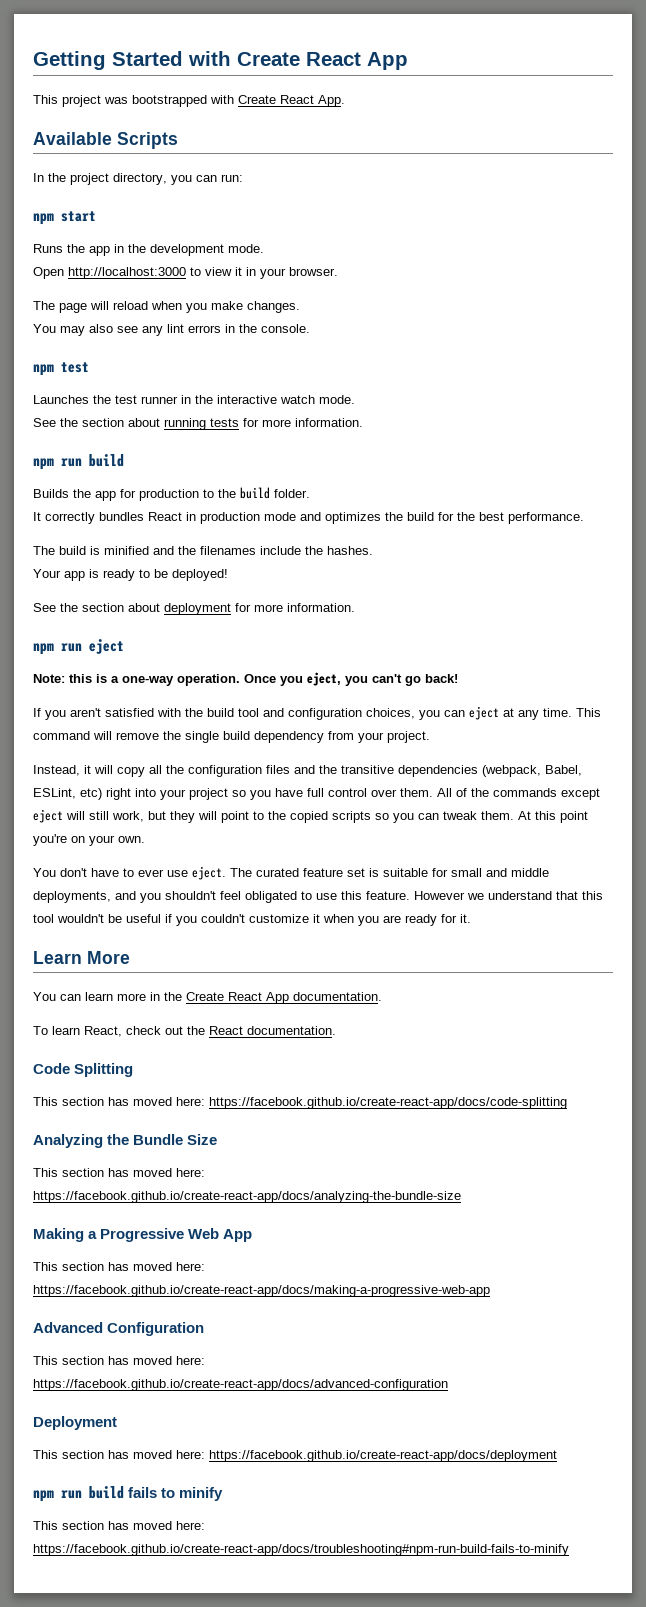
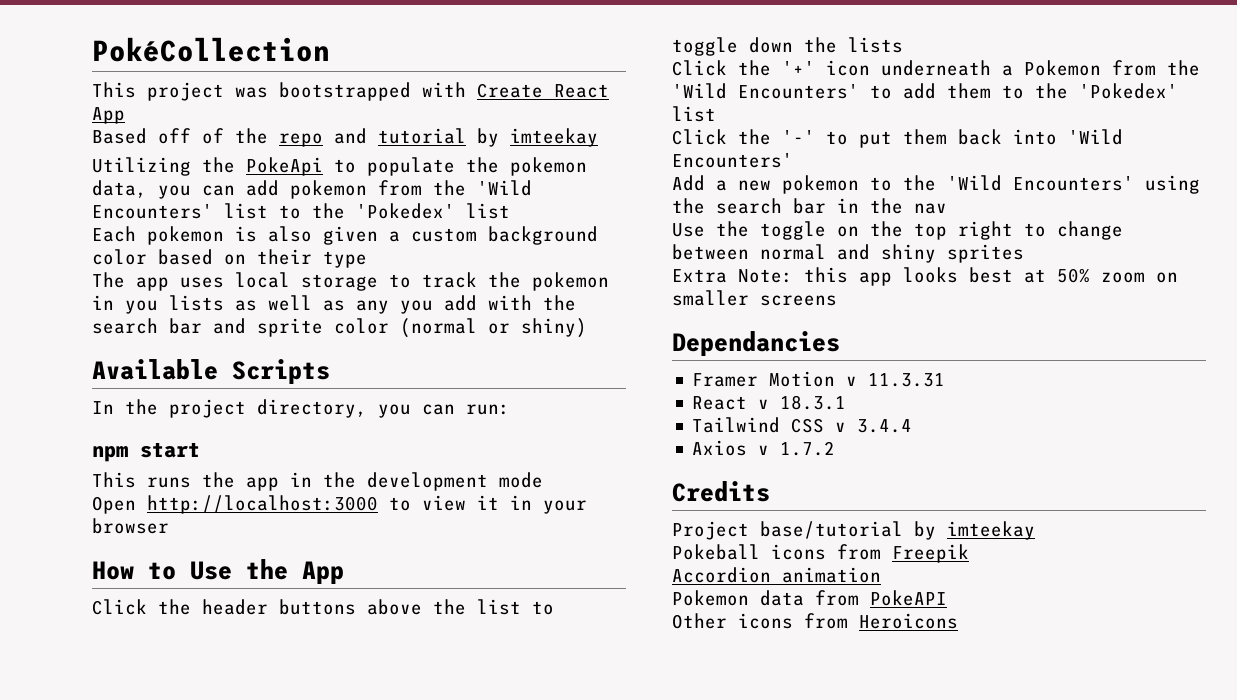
- Getting Started with Create React App
+ PokéCollection
- This project was bootstrapped with Create React App.
+ This project was bootstrapped with Create React App
+ Based off of the repo and tutorial by imteekay
+ Utilizing the PokeApi to populate the pokemon data, you can add pokemon from the 'Wild Encounters' list to the 'Pokedex' list
+ Each pokemon is also given a custom background color based on their type
+ The app uses local storage to track the pokemon in you lists as well as any you add with the search bar and sprite color (normal or shiny)
- Runs the app in the development mode.
+ This runs the app in the development mode
- Open http://localhost:3000 to view it in your browser.
- The page will reload when you make changes.
- You may also see any lint errors in the console.
- npm test
- Launches the test runner in the interactive watch mode.
- See the section about running tests for more information.
- npm run build
- Builds the app for production to the build folder.
- It correctly bundles React in production mode and optimizes the build for the best performance.
- The build is minified and the filenames include the hashes.
- Your app is ready to be deployed!
- See the section about deployment for more information.
- npm run eject
- Note: this is a one-way operation. Once you eject, you can't go back!
- If you aren't satisfied with the build tool and configuration choices, you can eject at any time. This command will remove the single build dependency from your project.
- Instead, it will copy all the configuration files and the transitive dependencies (webpack, Babel, ESLint, etc) right into your project so you have full control over them. All of the commands except eject will still work, but they will point to the copied scripts so you can tweak them. At this point you're on your own.
- You don't have to ever use eject. The curated feature set is suitable for small and middle deployments, and you shouldn't feel obligated to use this feature. However we understand that this tool wouldn't be useful if you couldn't customize it when you are ready for it.
- Learn More
- You can learn more in the Create React App documentation.
- To learn React, check out the React documentation.
- Code Splitting
- This section has moved here: https://facebook.github.io/create-react-app/docs/code-splitting
- Analyzing the Bundle Size
- This section has moved here: https://facebook.github.io/create-react-app/docs/analyzing-the-bundle-size
- Making a Progressive Web App
- This section has moved here: https://facebook.github.io/create-react-app/docs/making-a-progressive-web-app
- Advanced Configuration
- This section has moved here: https://facebook.github.io/create-react-app/docs/advanced-configuration
- Deployment
- This section has moved here: https://facebook.github.io/create-react-app/docs/deployment
- npm run build fails to minify
- This section has moved here: https://facebook.github.io/create-react-app/docs/troubleshooting#npm-run-build-fails-to-minify
+ Open http://localhost:3000 to view it in your browser
+ How to Use the App
+ Click the header buttons above the list to toggle down the lists
+ Click the '+' icon underneath a Pokemon from the 'Wild Encounters' to add them to the 'Pokedex' list
+ Click the '-' to put them back into 'Wild Encounters'
+ Add a new pokemon to the 'Wild Encounters' using the search bar in the nav
+ Use the toggle on the top right to change between normal and shiny sprites
+ Extra Note: this app looks best at 50% zoom on smaller screens
+ Dependancies
+ Framer Motion v 11.3.31
+ React v 18.3.1
+ Tailwind CSS v 3.4.4
+ Axios v 1.7.2
+ Credits
+ Project base/tutorial by imteekay
+ Pokeball icons from Freepik
+ Accordion animation
+ Pokemon data from PokeAPI
+ Other icons from Heroicons

